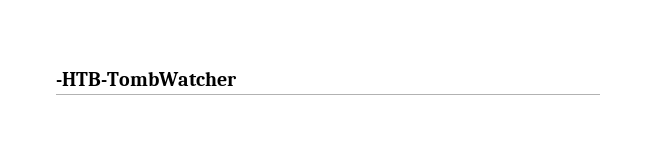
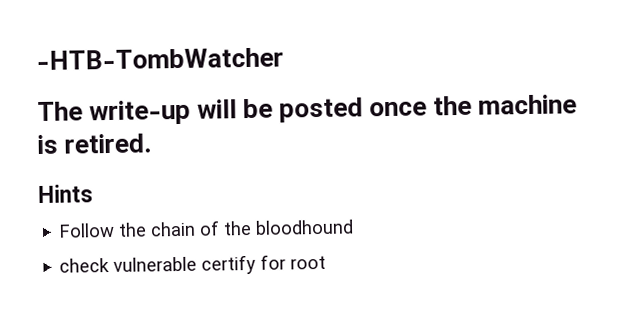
+ The write-up will be posted once the machine is retired.
+ Hints
+ Follow the chain of the bloodhound
+ check vulnerable certify for root

